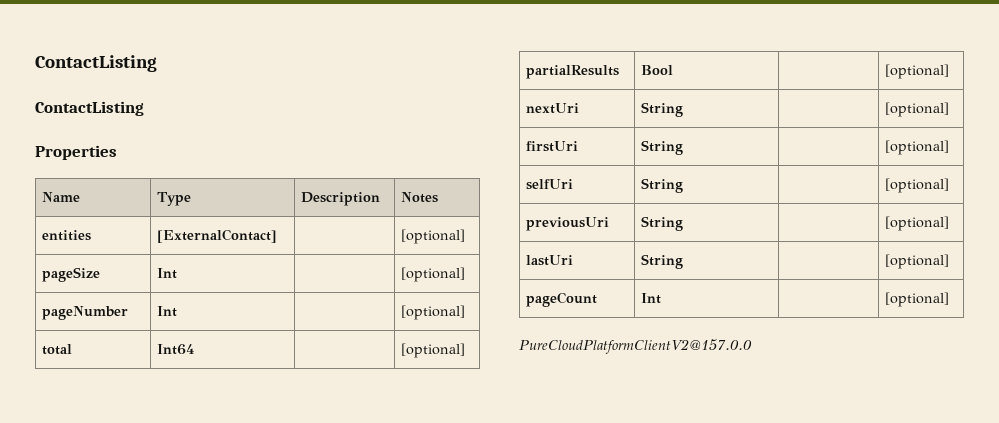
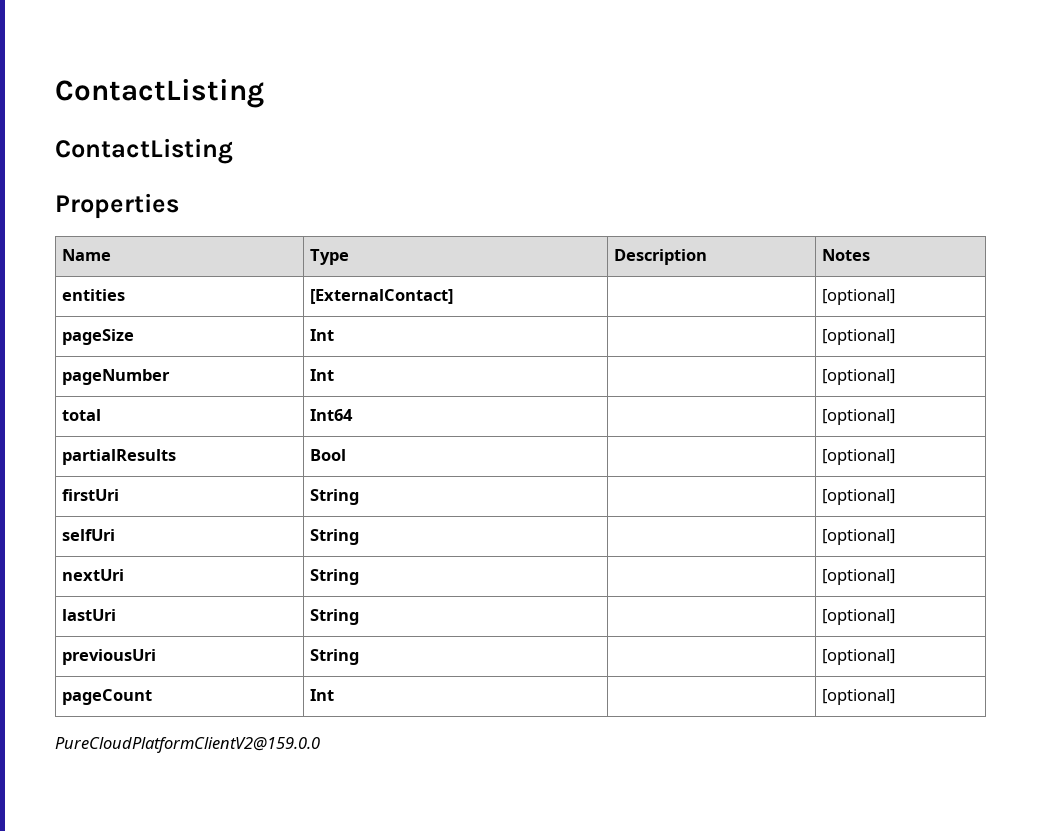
- nextUri | String | | [optional]
- previousUri | String | | [optional]
+ nextUri | String | | [optional]
+ previousUri | String | | [optional]
- PureCloudPlatformClientV2@157.0.0
+ PureCloudPlatformClientV2@159.0.0

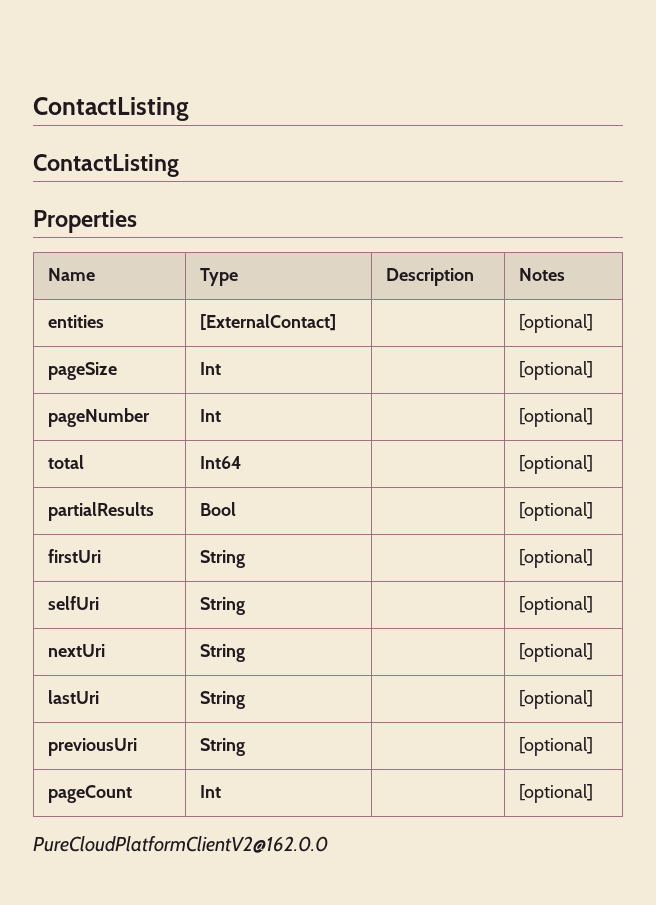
- PureCloudPlatformClientV2@159.0.0
+ PureCloudPlatformClientV2@162.0.0

